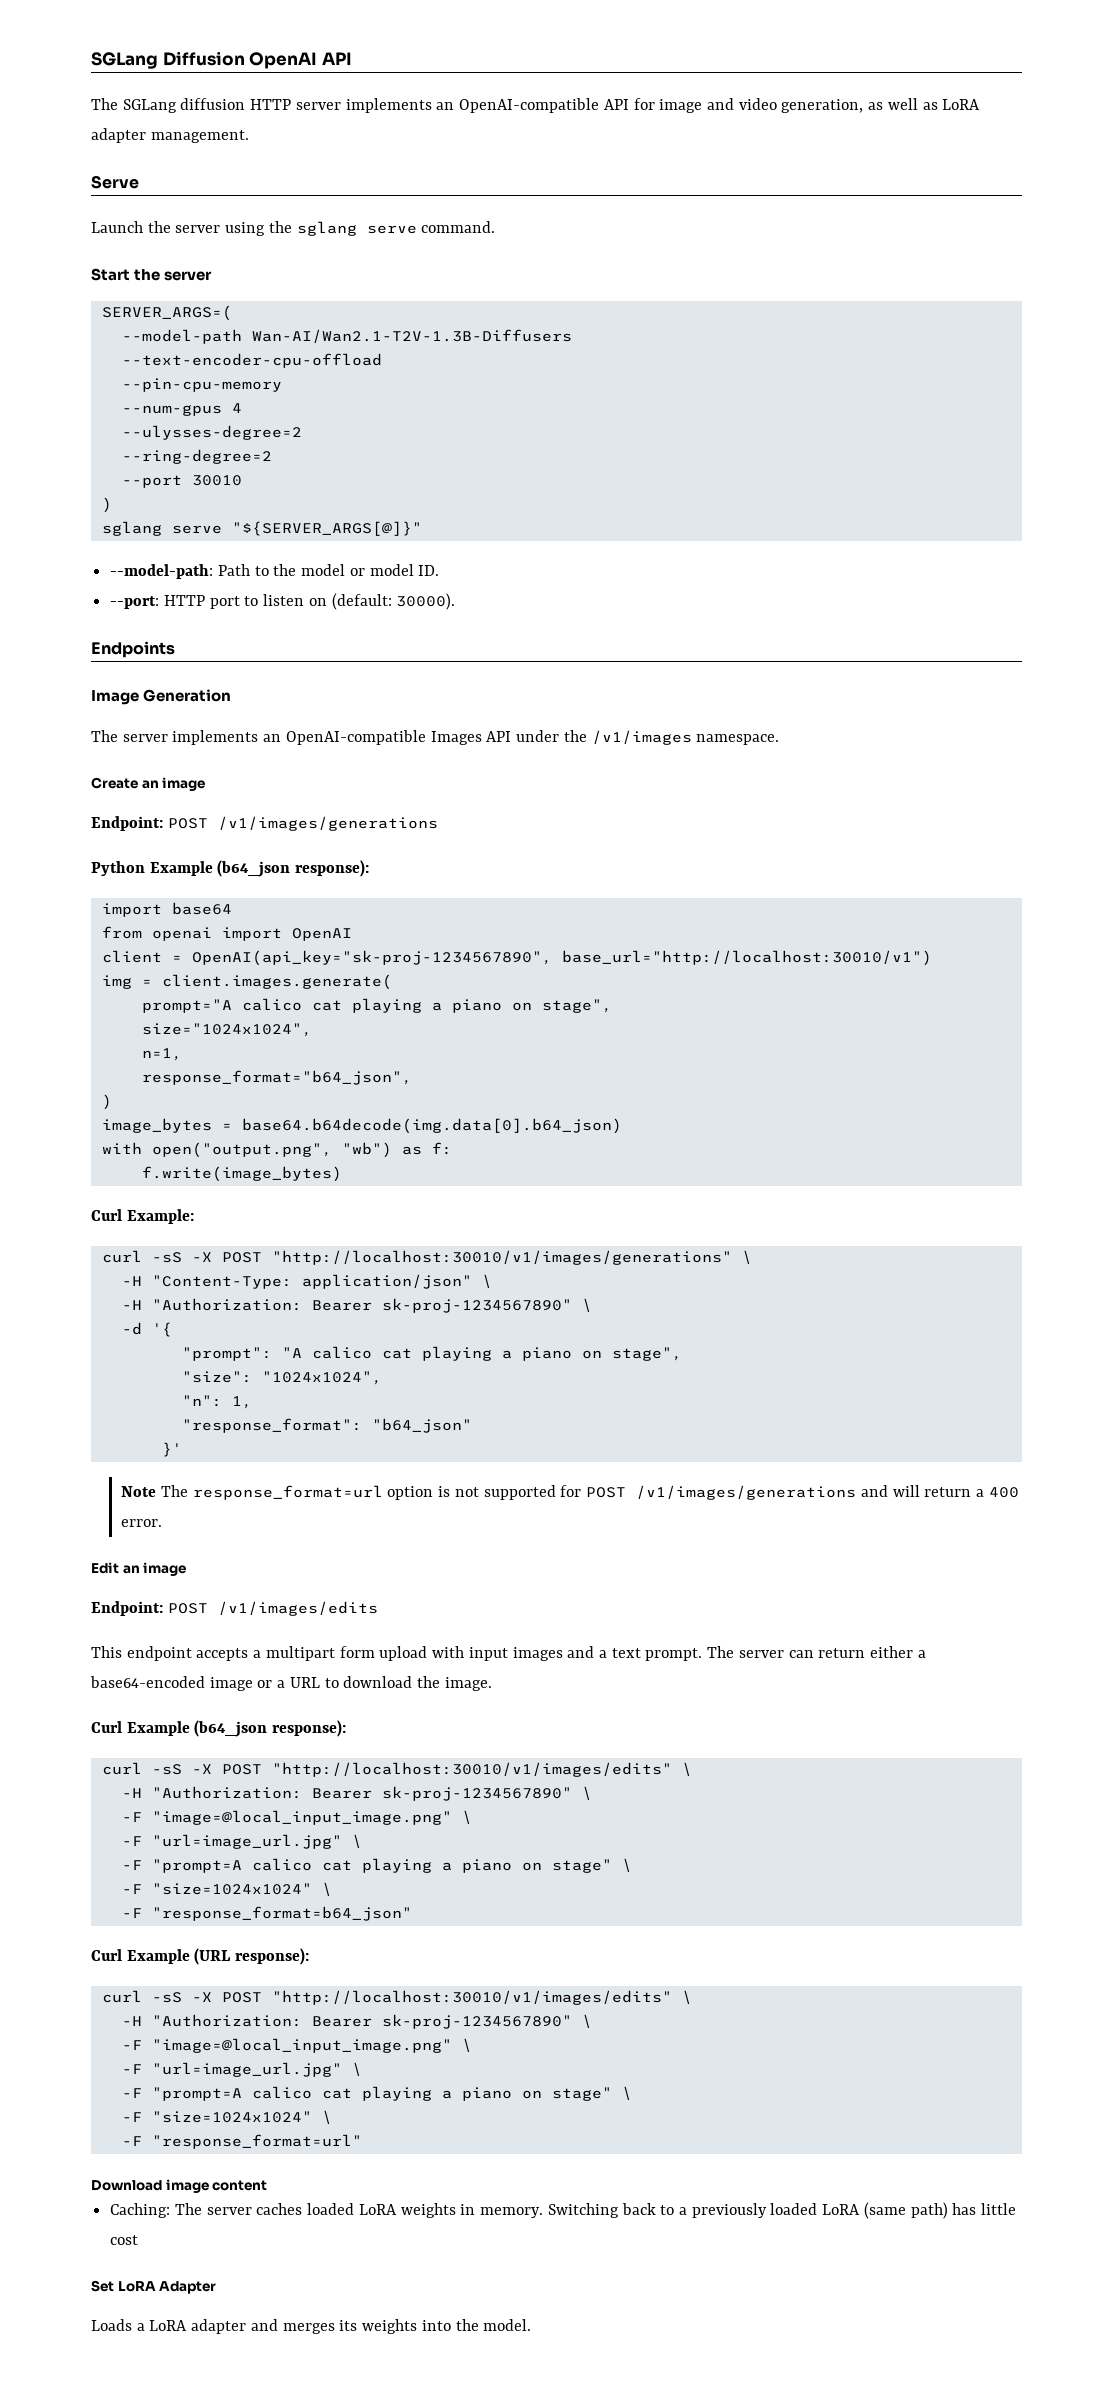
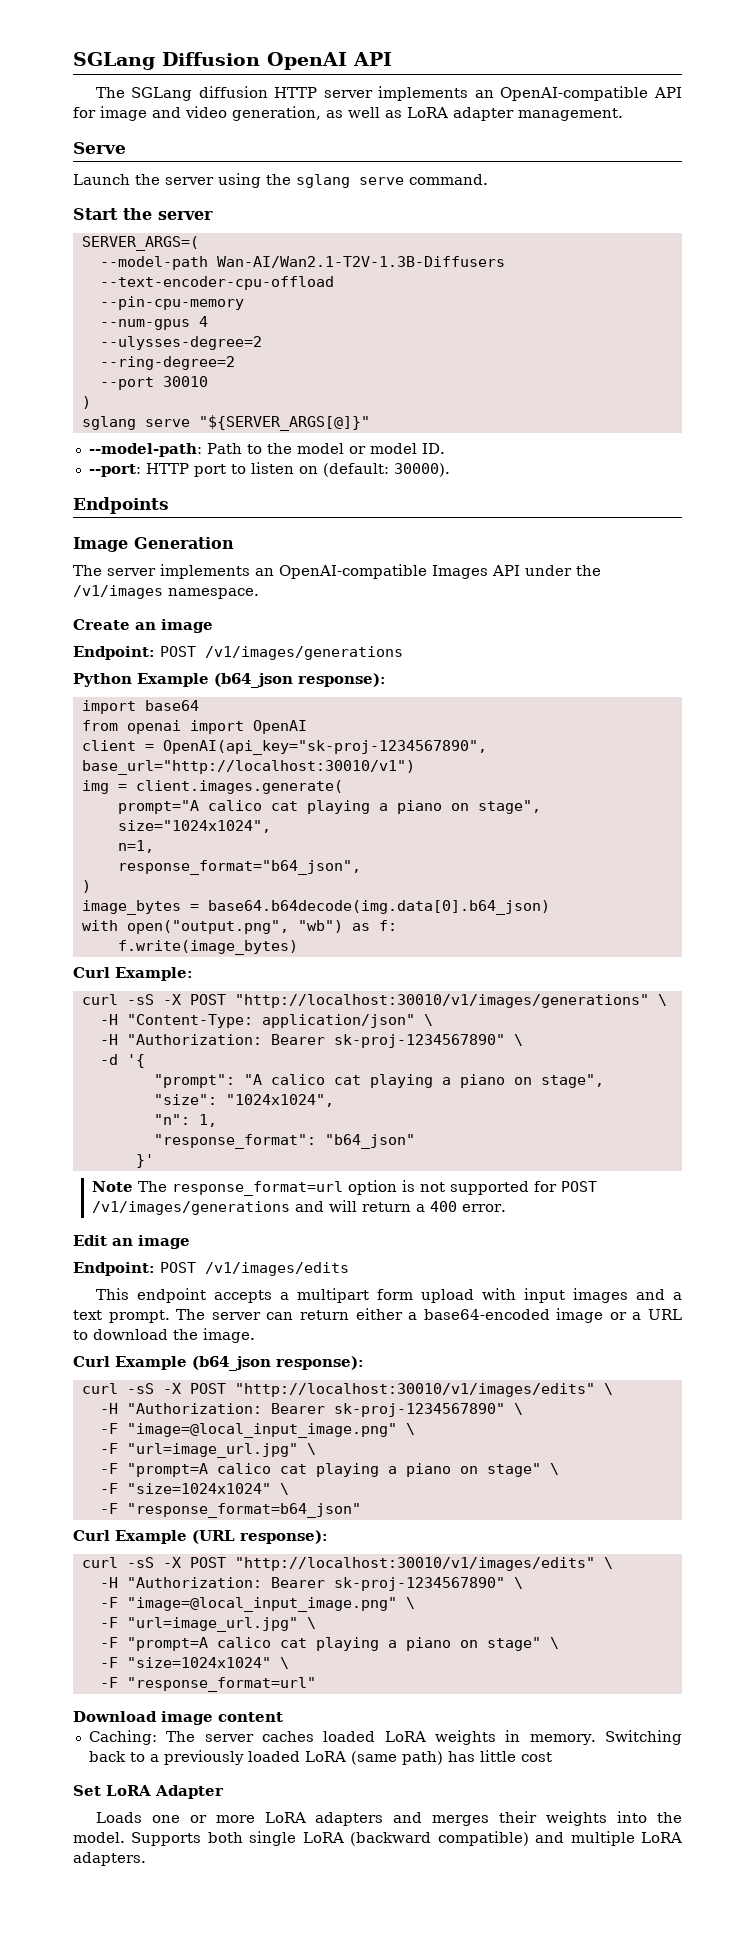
- Loads a LoRA adapter and merges its weights into the model.
+ Loads one or more LoRA adapters and merges their weights into the model.
+ Supports both single LoRA (backward compatible) and multiple LoRA adapters.

